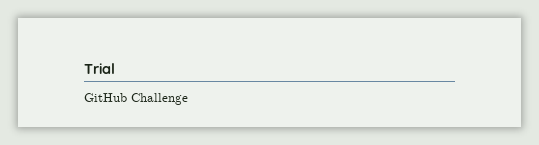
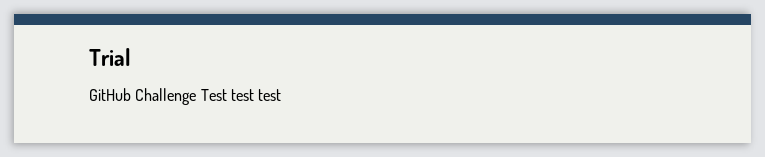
- GitHub Challenge
+ GitHub Challenge Test test test

